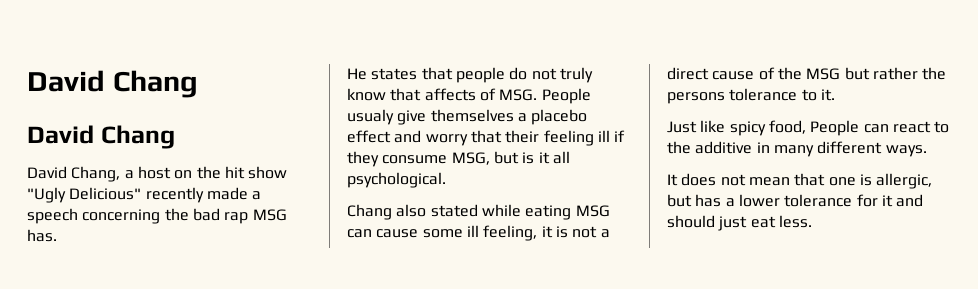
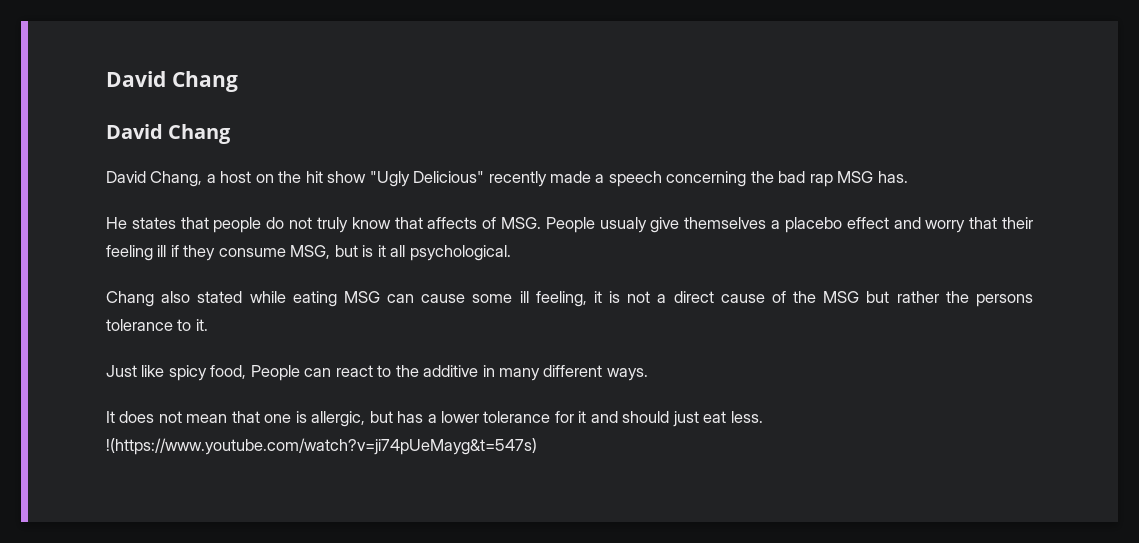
+ !(https://www.youtube.com/watch?v=ji74pUeMayg&t=547s)

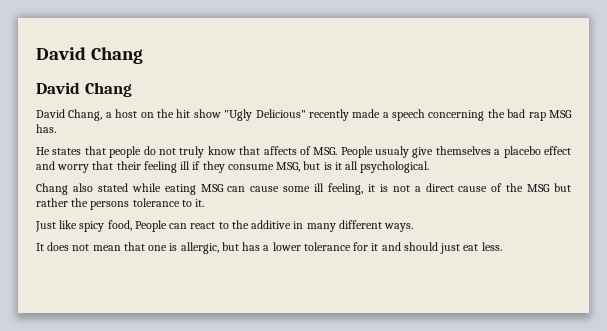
- !(https://www.youtube.com/watch?v=ji74pUeMayg&t=547s)

